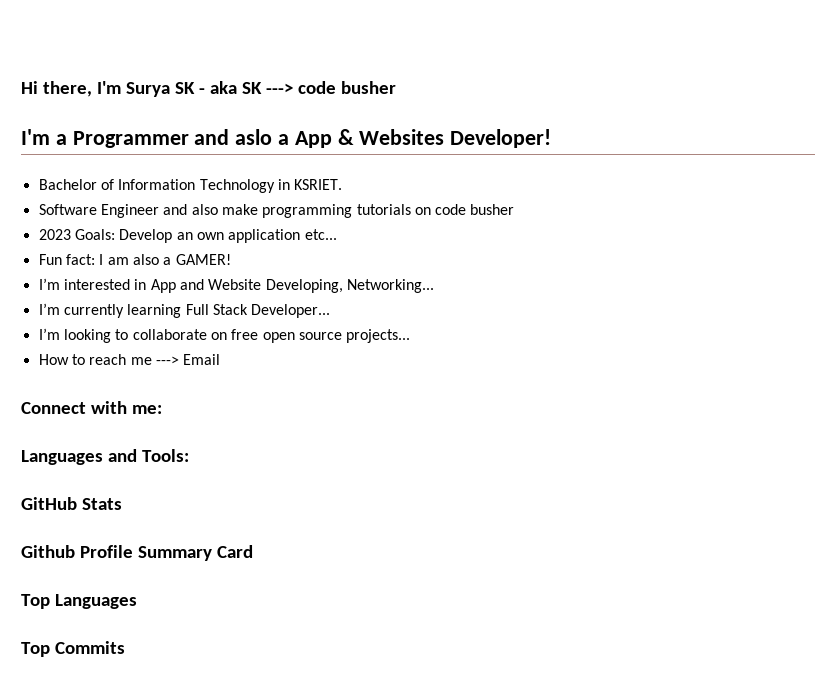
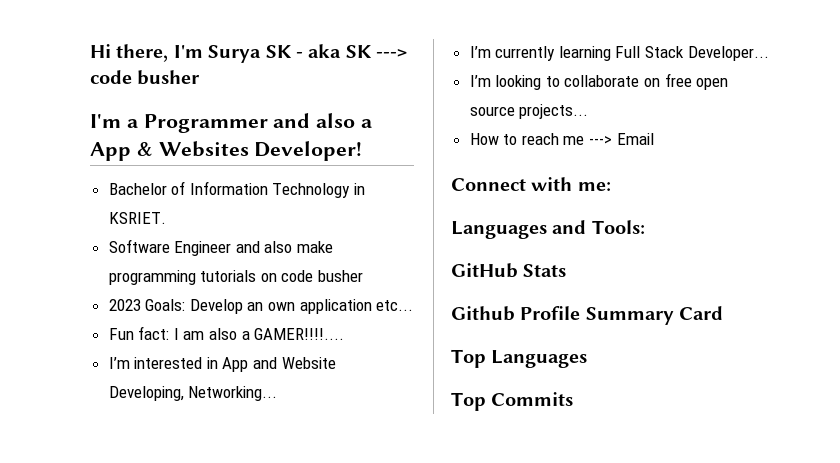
- I'm a Programmer and aslo a App & Websites Developer!
+ I'm a Programmer and also a App & Websites Developer!
- Fun fact: I am also a GAMER!
+ Fun fact: I am also a GAMER!!!!....

